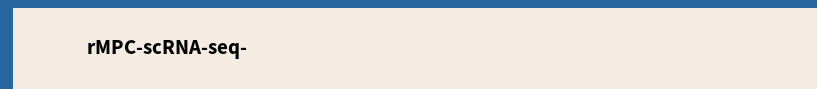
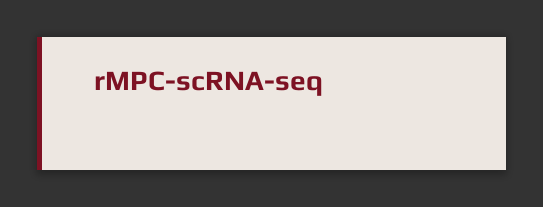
- rMPC-scRNA-seq-
+ rMPC-scRNA-seq

